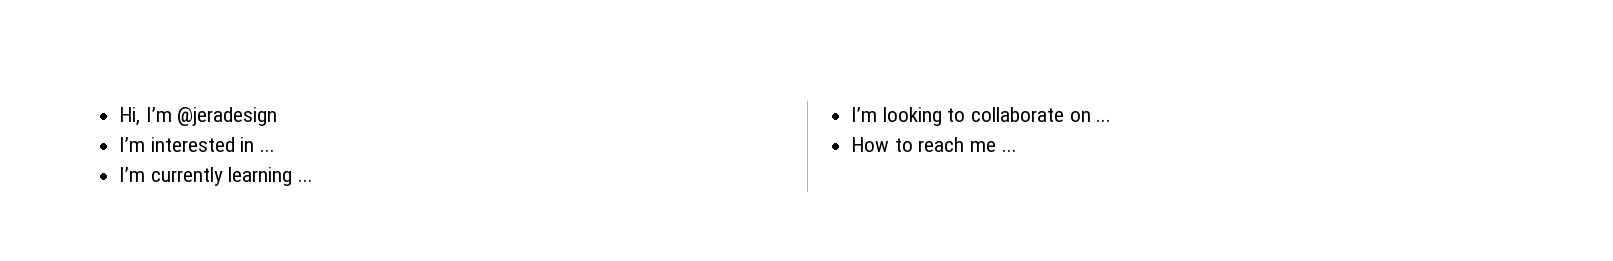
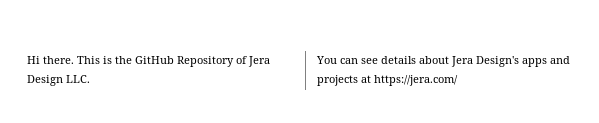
- Hi, I’m @jeradesign
- I’m interested in ...
- I’m currently learning ...
- I’m looking to collaborate on ...
- How to reach me ...
+ Hi there. This is the GitHub Repository of Jera Design LLC.
+ You can see details about Jera Design's apps and projects at https://jera.com/

